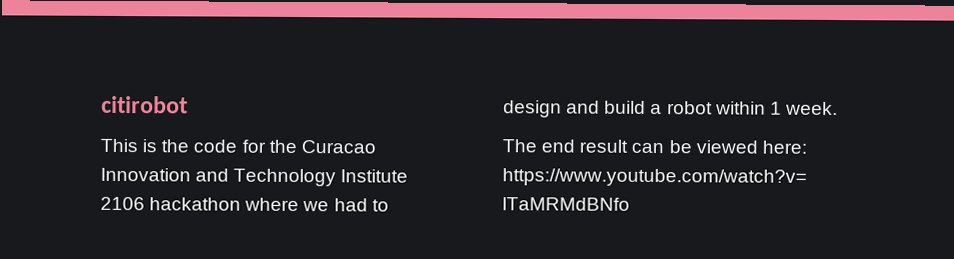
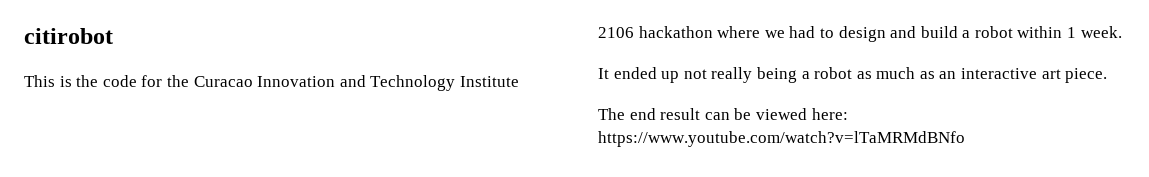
+ It ended up not really being a robot as much as an interactive art piece.

